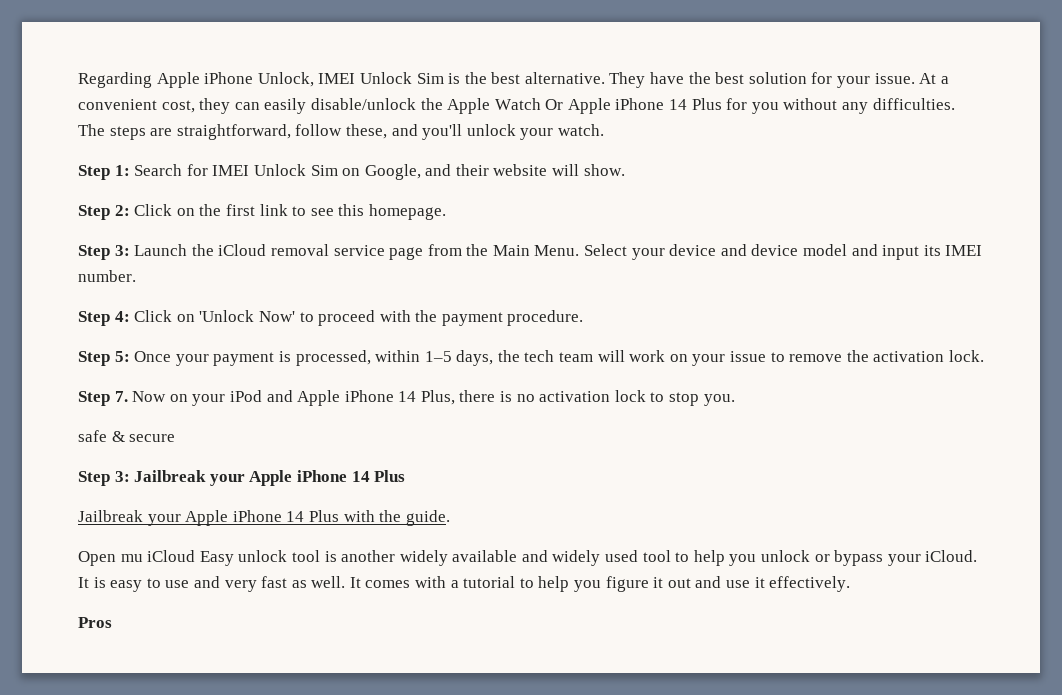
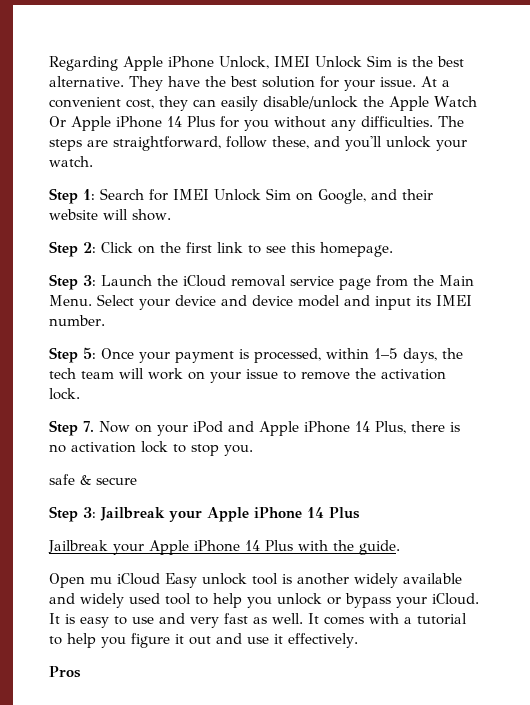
- Step 4: Click on 'Unlock Now' to proceed with the payment procedure.

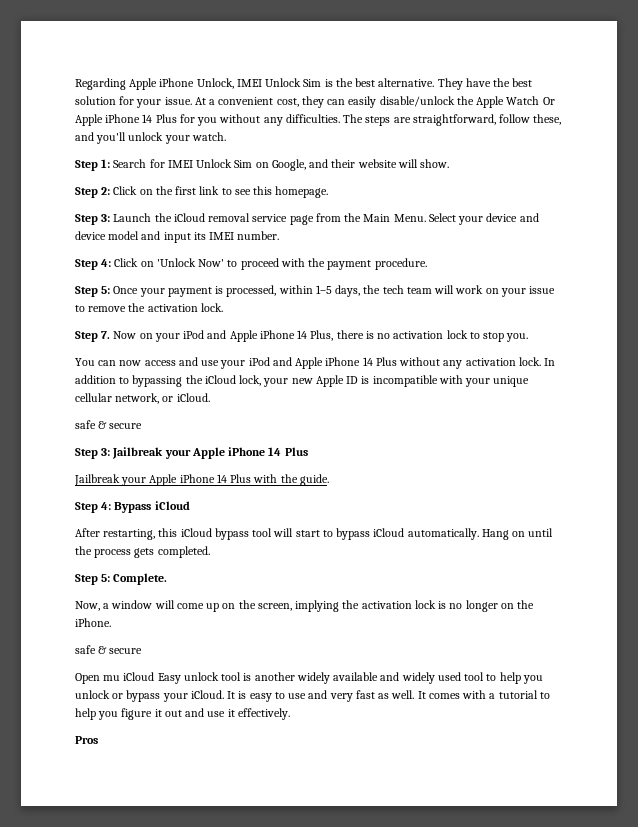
+ Step 4: Click on 'Unlock Now' to proceed with the payment procedure.
+ You can now access and use your iPod and Apple iPhone 14 Plus without any activation lock. In addition to bypassing the iCloud lock, your new Apple ID is incompatible with your unique cellular network, or iCloud.
+ Step 4: Bypass iCloud
+ After restarting, this iCloud bypass tool will start to bypass iCloud automatically. Hang on until the process gets completed.
+ Step 5: Complete.
+ Now, a window will come up on the screen, implying the activation lock is no longer on the iPhone.
+ safe & secure

